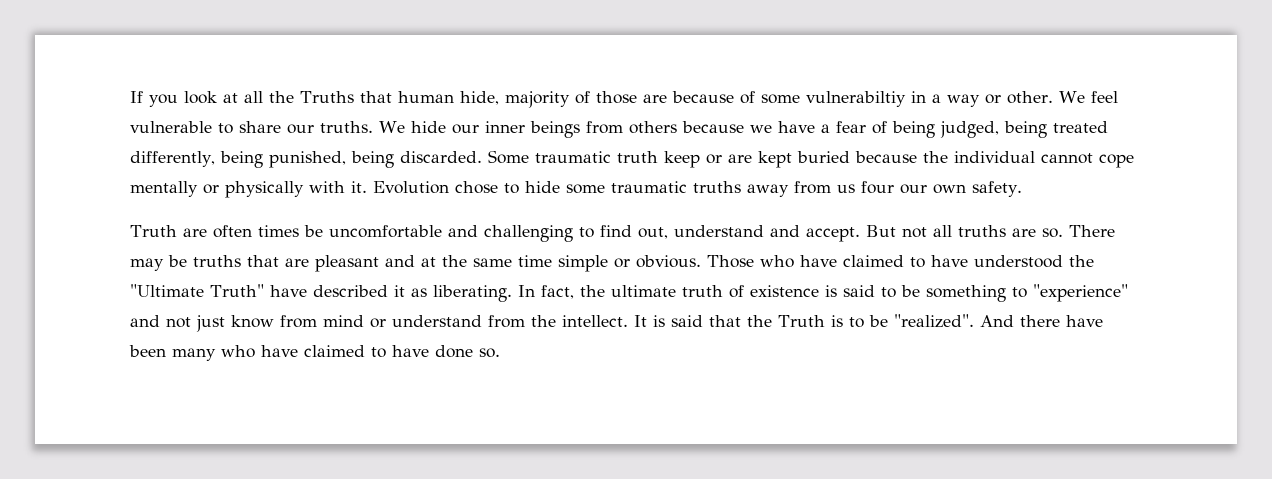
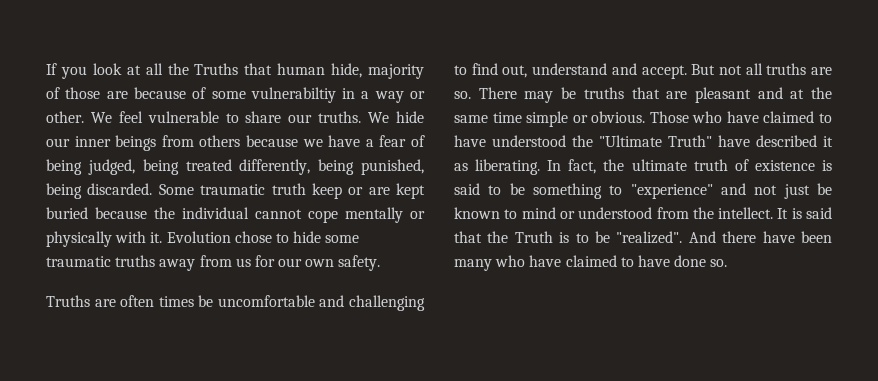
- Evolution chose to hide some traumatic truths away from us four our own safety.
+ Evolution chose to hide some traumatic truths away from us for our own safety.
- Truth are often times be uncomfortable and challenging to find out, understand and accept.
+ Truths are often times be uncomfortable and challenging to find out, understand and accept.
- In fact, the ultimate truth of existence is said to be something to "experience" and not just know from mind or understand from the intellect.
+ In fact, the ultimate truth of existence is said to be something to "experience" and not just be known to mind or understood from the intellect.

